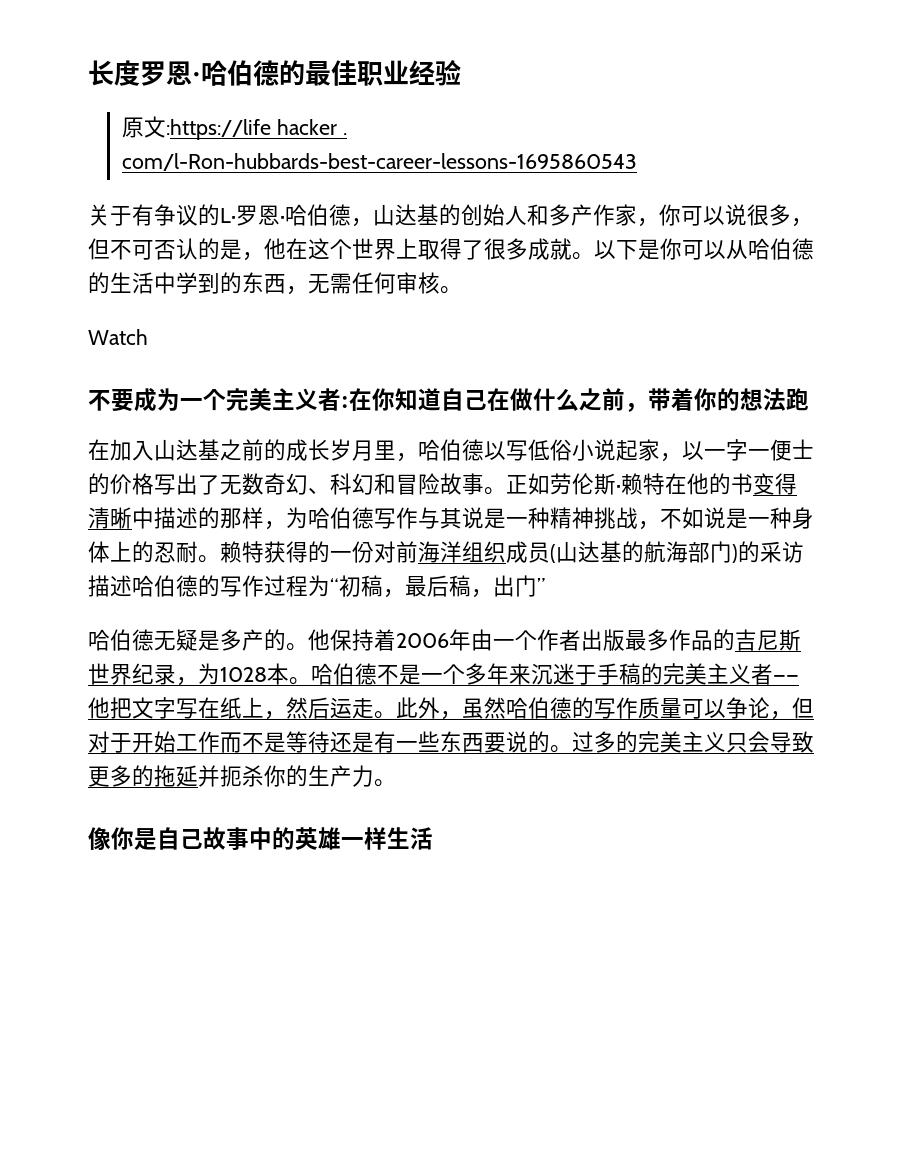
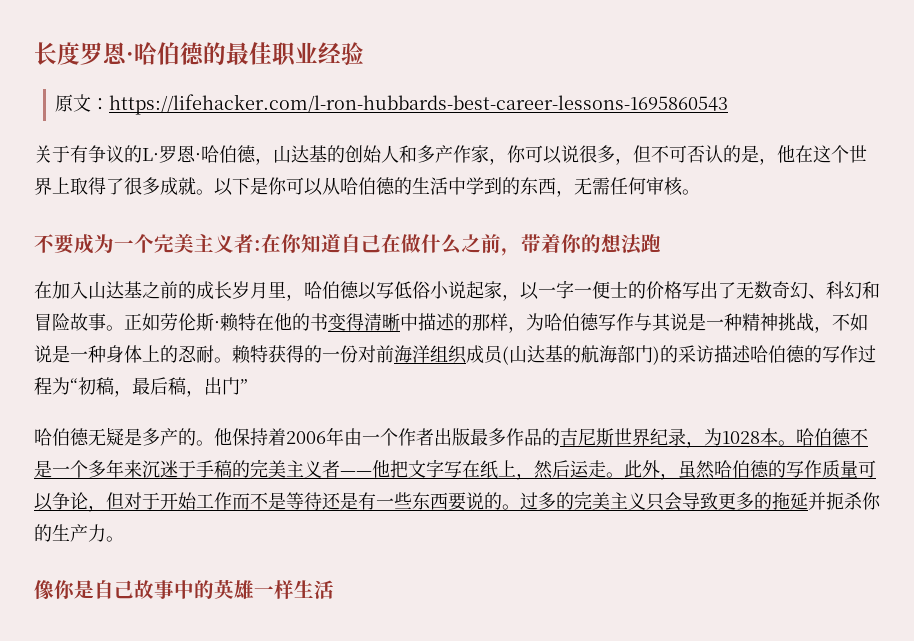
- 原文:https://life hacker . com/l-Ron-hubbards-best-career-lessons-1695860543
+ 原文：https://lifehacker.com/l-ron-hubbards-best-career-lessons-1695860543
- Watch

